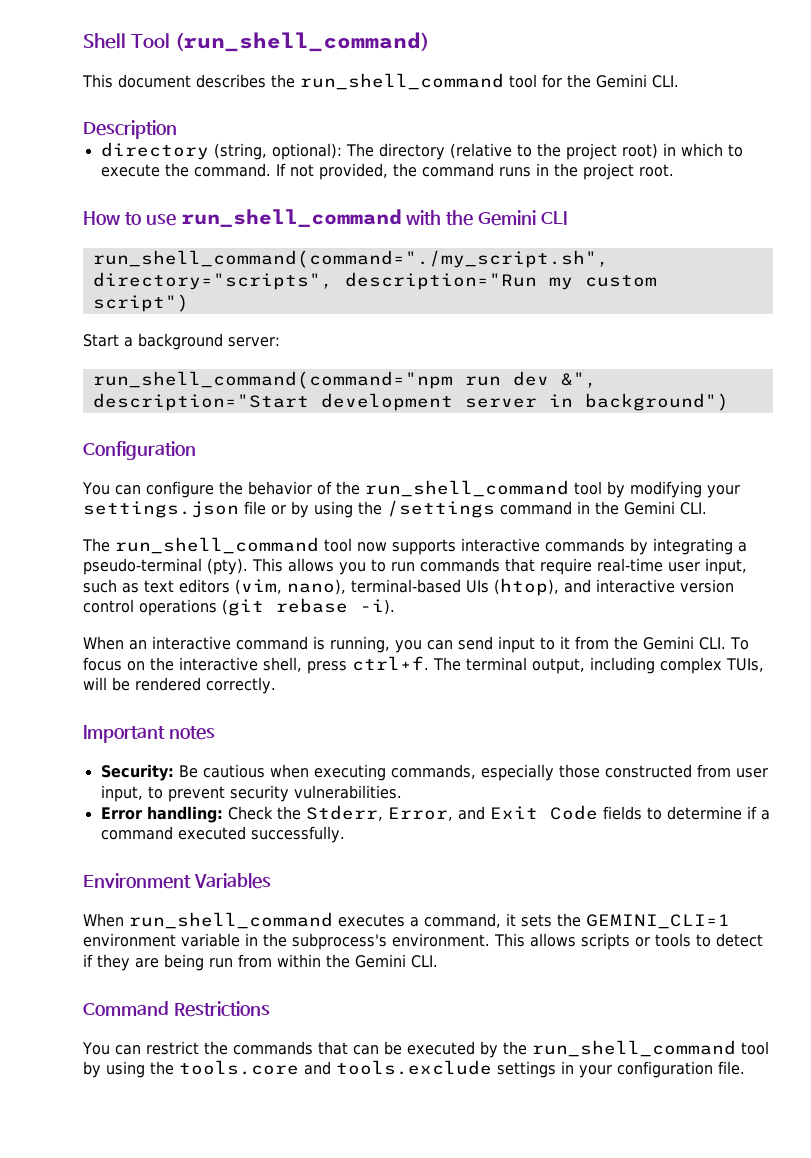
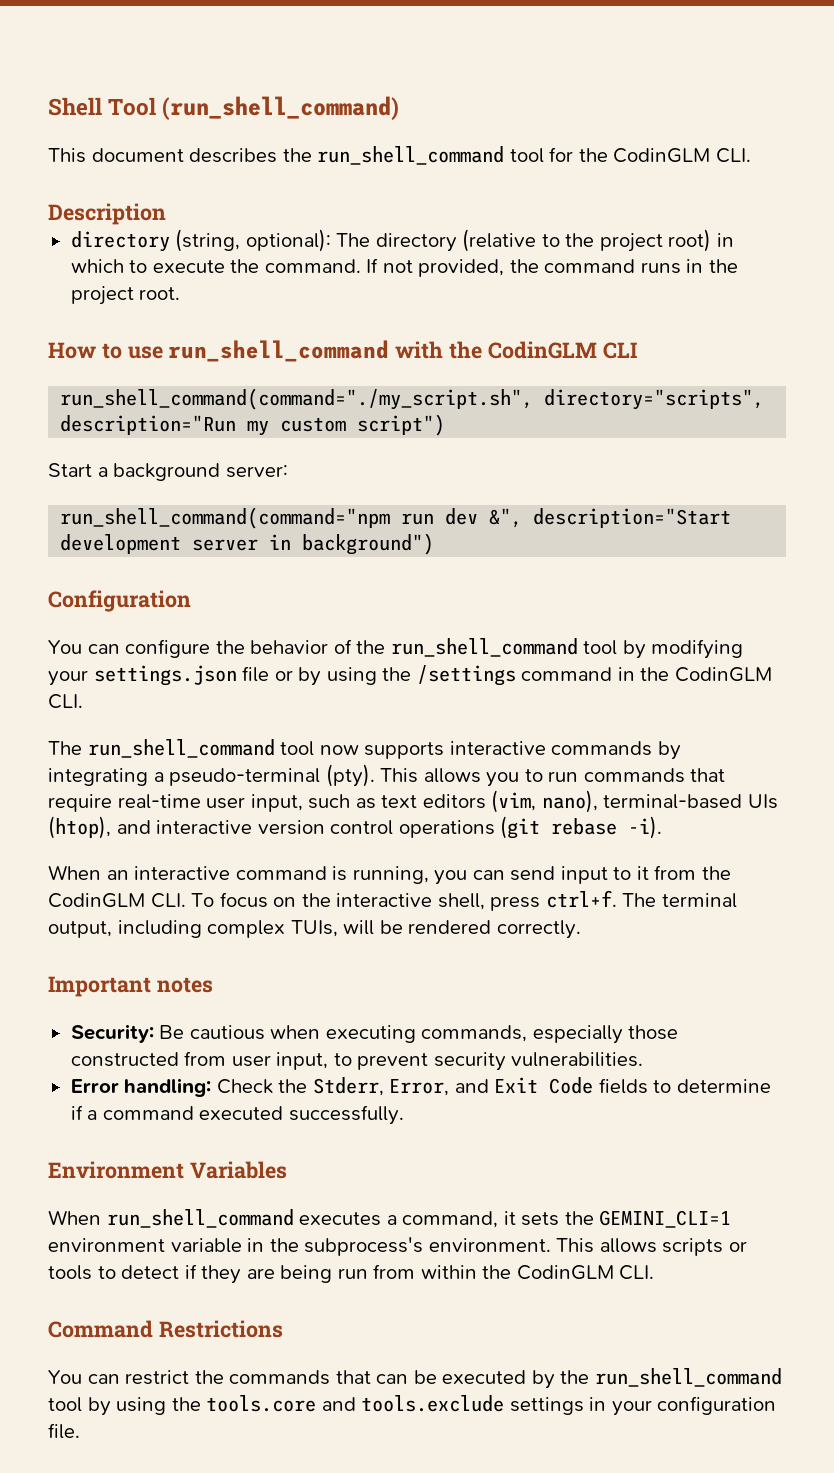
- This document describes the run_shell_command tool for the Gemini CLI.
+ This document describes the run_shell_command tool for the CodinGLM CLI.
- How to use run_shell_command with the Gemini CLI
+ How to use run_shell_command with the CodinGLM CLI
- You can configure the behavior of the run_shell_command tool by modifying your settings.json file or by using the /settings command in the Gemini CLI.
+ You can configure the behavior of the run_shell_command tool by modifying your settings.json file or by using the /settings command in the CodinGLM CLI.
- When an interactive command is running, you can send input to it from the Gemini CLI. To focus on the interactive shell, press ctrl+f.
+ When an interactive command is running, you can send input to it from the CodinGLM CLI. To focus on the interactive shell, press ctrl+f.
- This allows scripts or tools to detect if they are being run from within the Gemini CLI.
+ This allows scripts or tools to detect if they are being run from within the CodinGLM CLI.

